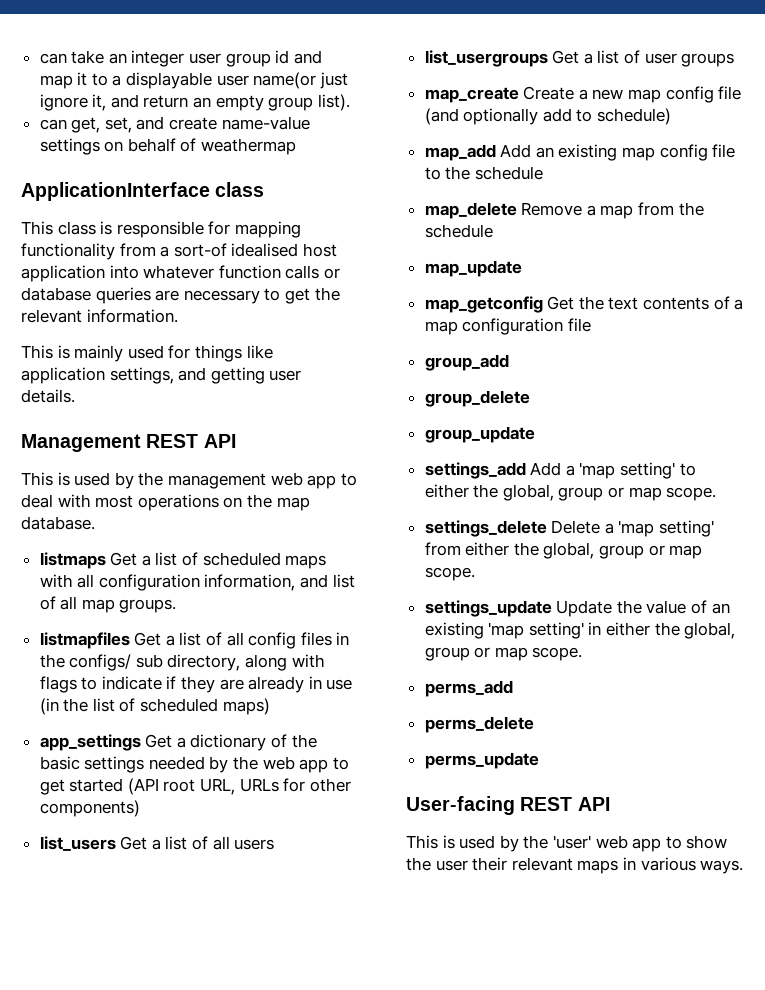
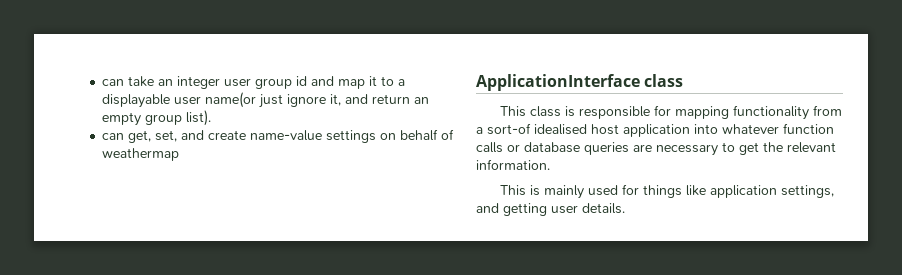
- Management REST API
- This is used by the management web app to deal with most operations on the map database.
- listmaps Get a list of scheduled maps with all configuration information, and list of all map groups.
- listmapfiles Get a list of all config files in the configs/ sub directory, along with flags to indicate if they are already in use (in the list of scheduled maps)
- app_settings Get a dictionary of the basic settings needed by the web app to get started (API root URL, URLs for other components)
- list_users Get a list of all users
- list_usergroups Get a list of user groups
- map_create Create a new map config file (and optionally add to schedule)
- map_add Add an existing map config file to the schedule
- map_delete Remove a map from the schedule
- map_update
- map_getconfig Get the text contents of a map configuration file
- group_add
- group_delete
- group_update
- settings_add Add a 'map setting' to either the global, group or map scope.
- settings_delete Delete a 'map setting' from either the global, group or map scope.
- settings_update Update the value of an existing 'map setting' in either the global, group or map scope.
- perms_add
- perms_delete
- perms_update
- User-facing REST API
- This is used by the 'user' web app to show the user their relevant maps in various ways.

